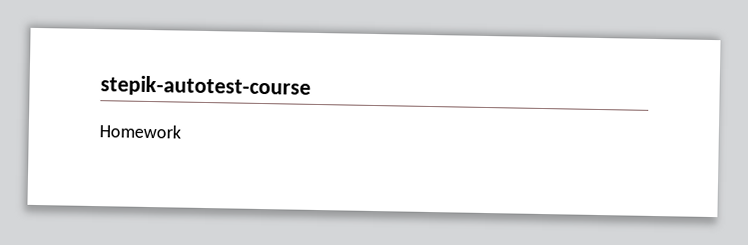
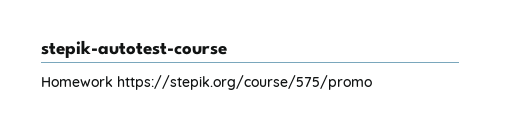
- Homework
+ Homework https://stepik.org/course/575/promo

